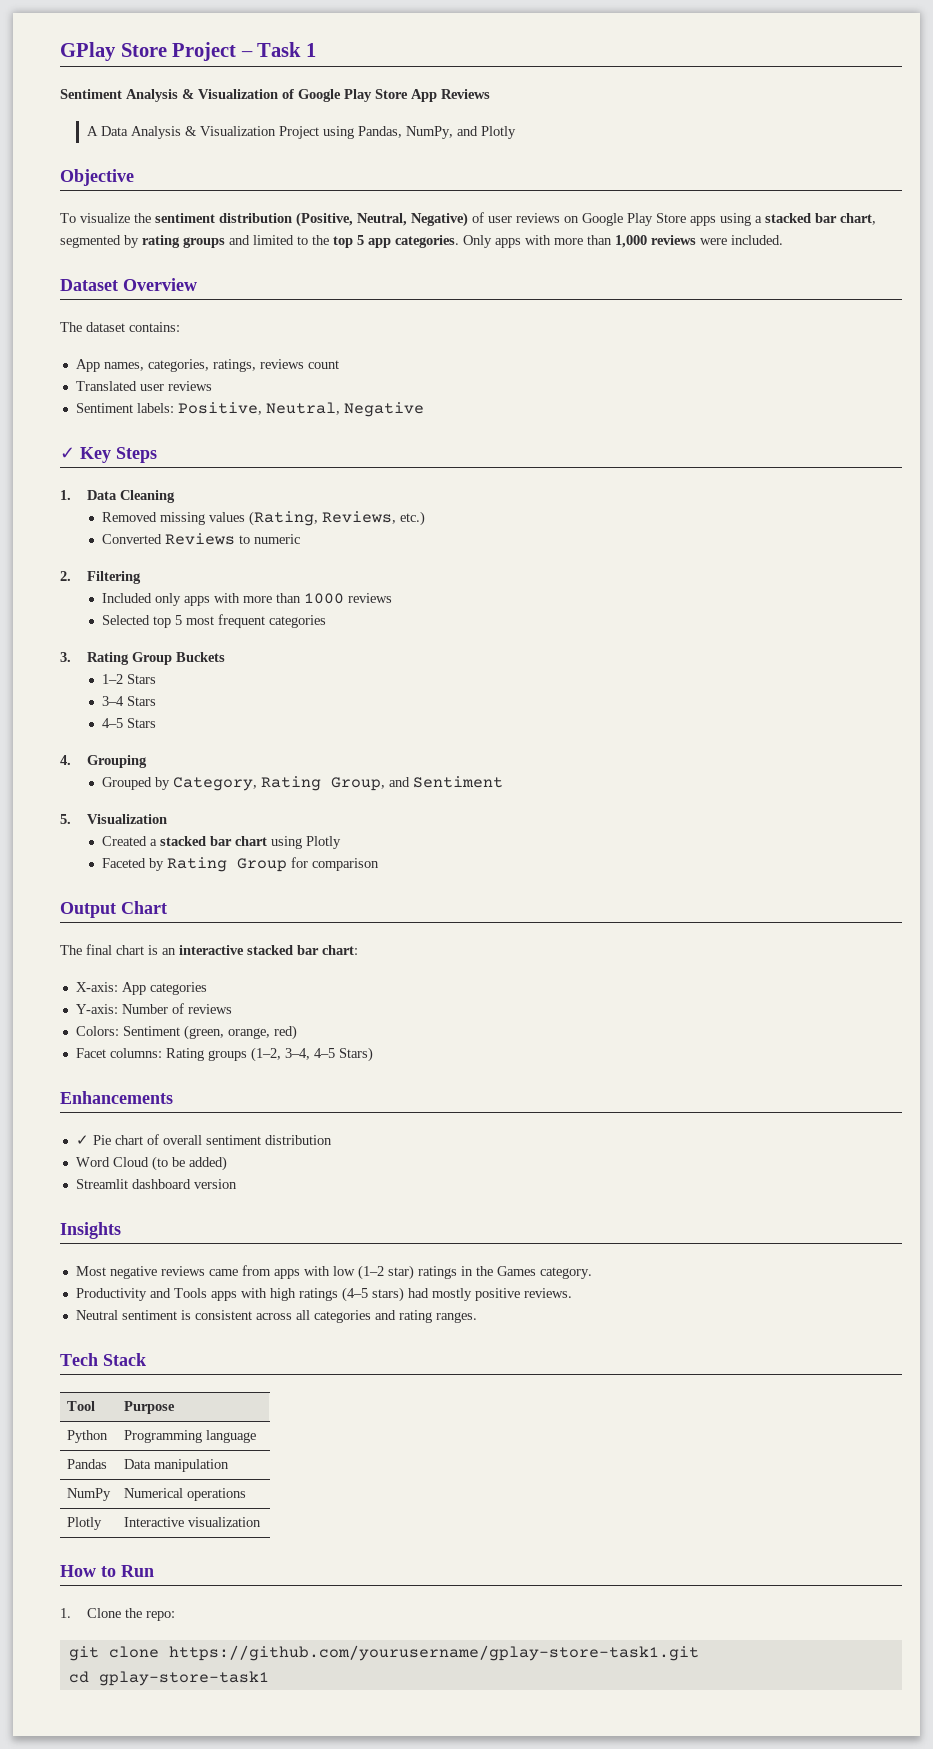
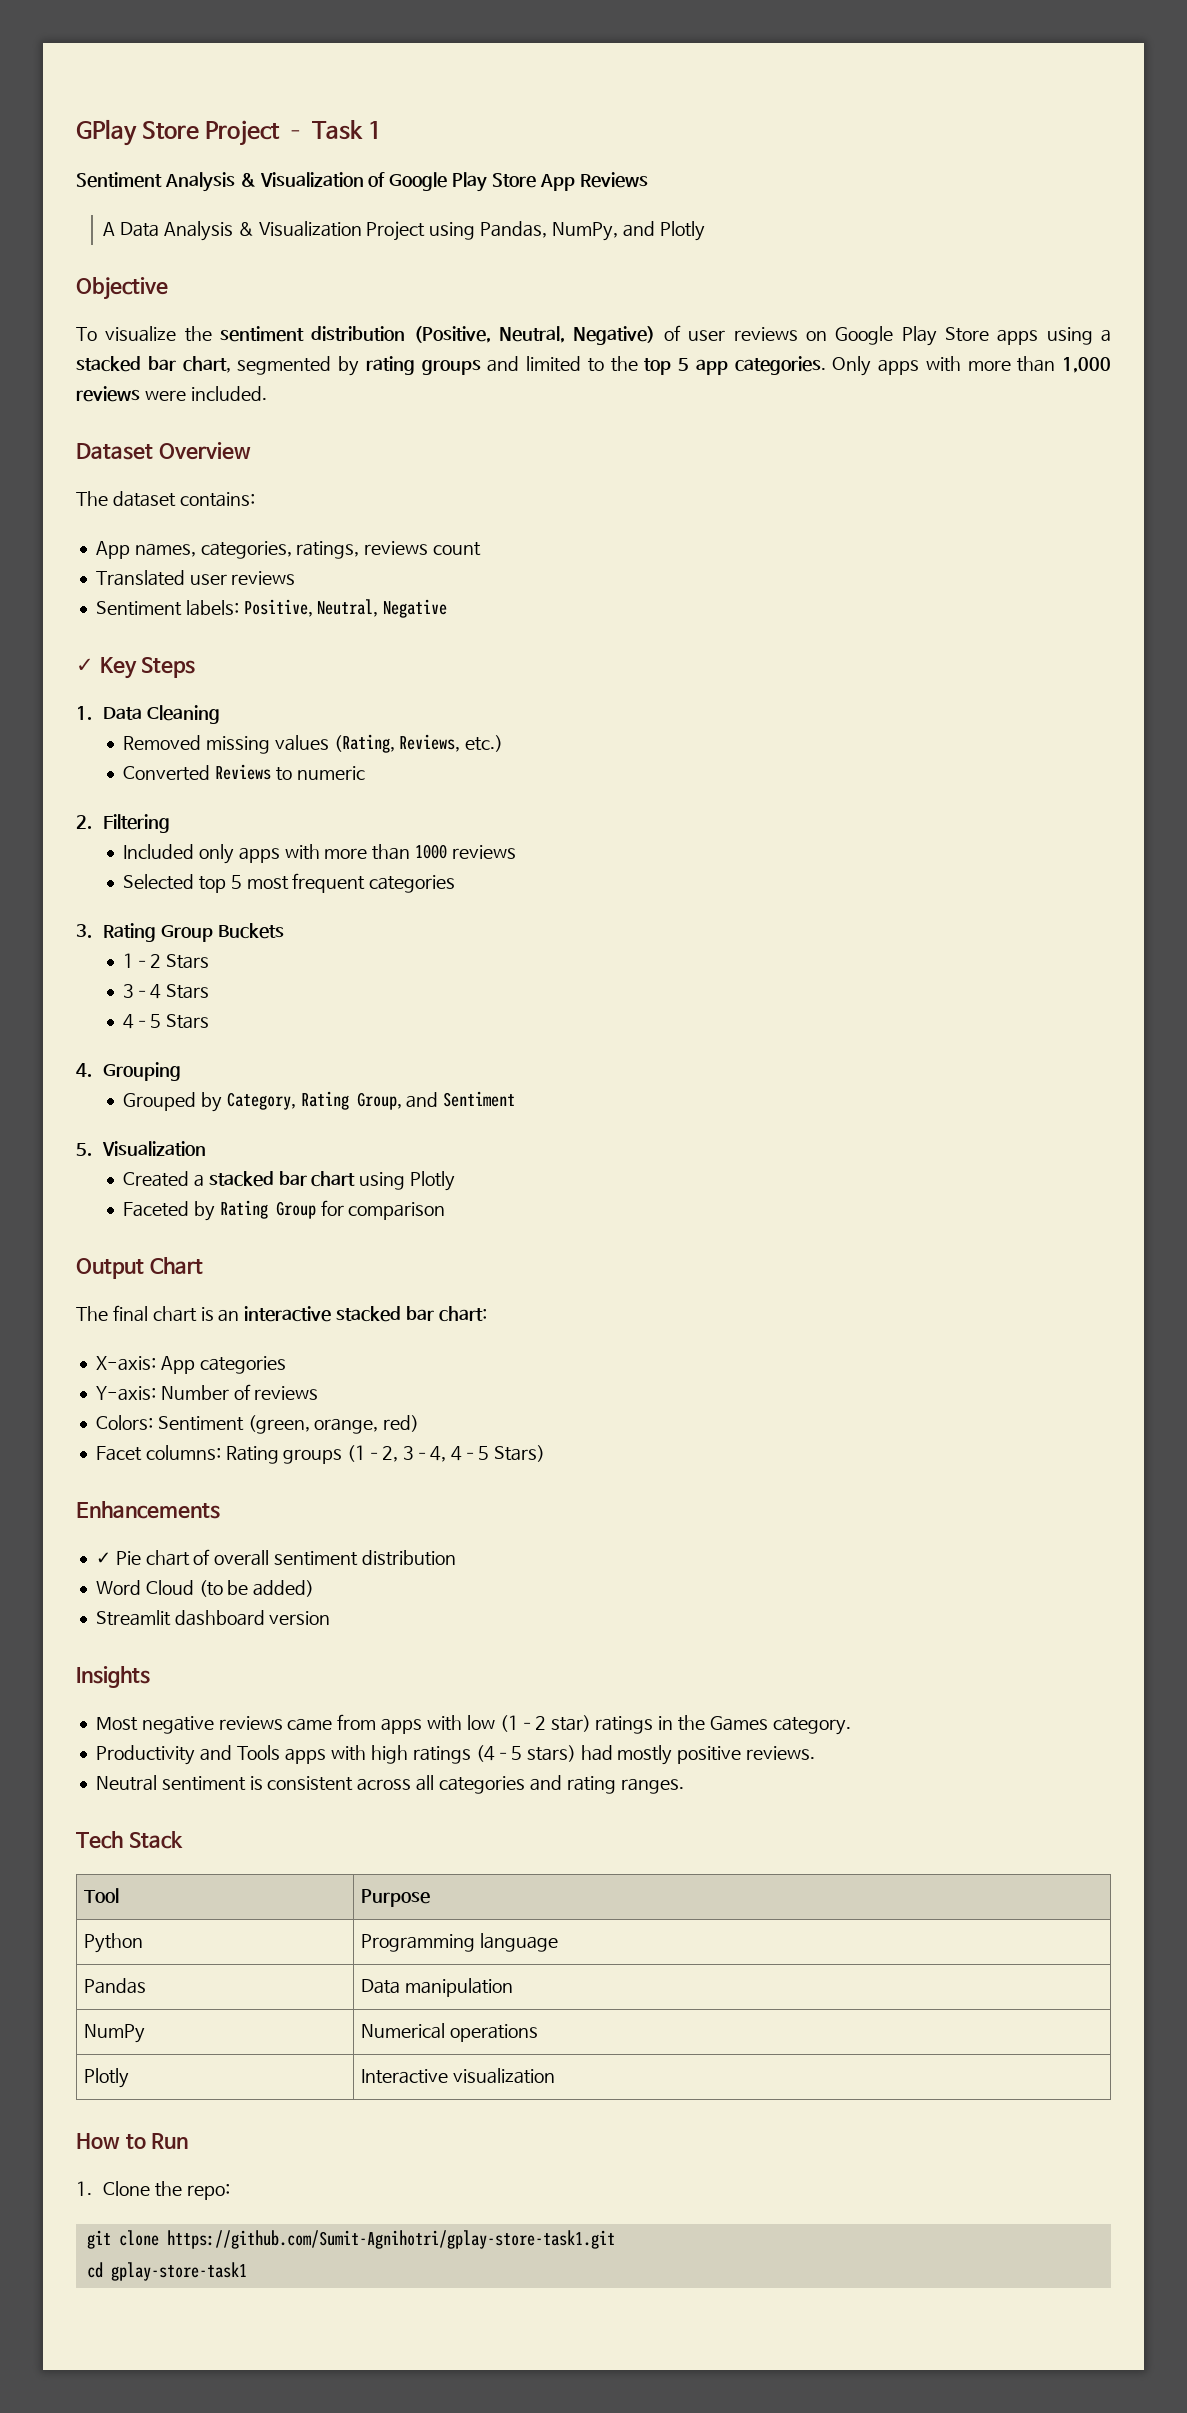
- git clone https://github.com/yourusername/gplay-store-task1.git
+ git clone https://github.com/Sumit-Agnihotri/gplay-store-task1.git

